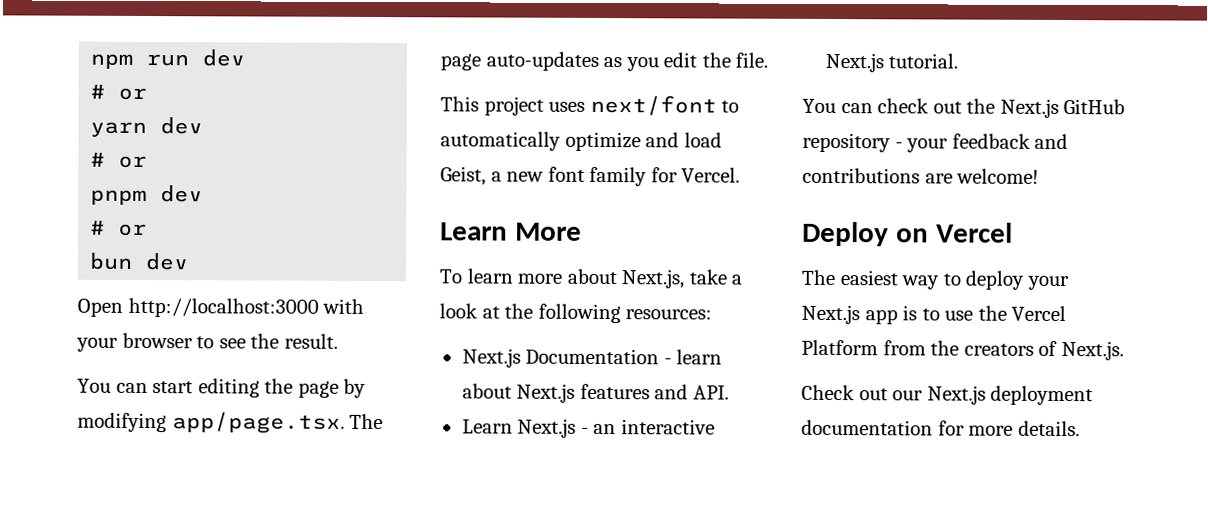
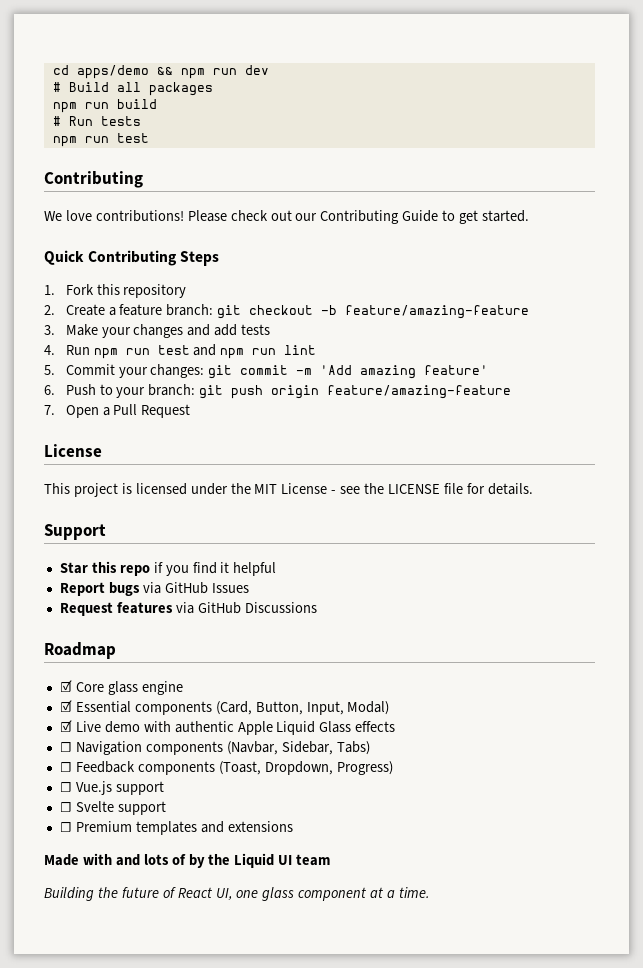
- npm run dev
- # or
- yarn dev
- # or
- pnpm dev
- # or
- bun dev
- Open http://localhost:3000 with your browser to see the result.
- You can start editing the page by modifying app/page.tsx. The page auto-updates as you edit the file.
- This project uses next/font to automatically optimize and load Geist, a new font family for Vercel.
- Learn More
- To learn more about Next.js, take a look at the following resources:
- Next.js Documentation - learn about Next.js features and API.
- Learn Next.js - an interactive Next.js tutorial.
- You can check out the Next.js GitHub repository - your feedback and contributions are welcome!
- Deploy on Vercel
- The easiest way to deploy your Next.js app is to use the Vercel Platform from the creators of Next.js.
- Check out our Next.js deployment documentation for more details.
+ cd apps/demo && npm run dev
+ # Build all packages
+ npm run build
+ # Run tests
+ npm run test
+ Contributing
+ We love contributions! Please check out our Contributing Guide to get started.
+ Quick Contributing Steps
+ 1. Fork this repository
+ 2. Create a feature branch: git checkout -b feature/amazing-feature
+ 3. Make your changes and add tests
+ 4. Run npm run test and npm run lint
+ 5. Commit your changes: git commit -m 'Add amazing feature'
+ 6. Push to your branch: git push origin feature/amazing-feature
+ 7. Open a Pull Request
+ License
+ This project is licensed under the MIT License - see the LICENSE file for details.
+ Support
+ Star this repo if you find it helpful
+ Report bugs via GitHub Issues
+ Request features via GitHub Discussions
+ Roadmap
+ ☑ Core glass engine
+ ☑ Essential components (Card, Button, Input, Modal)
+ ☑ Live demo with authentic Apple Liquid Glass effects
+ ☐ Navigation components (Navbar, Sidebar, Tabs)
+ ☐ Feedback components (Toast, Dropdown, Progress)
+ ☐ Vue.js support
+ ☐ Svelte support
+ ☐ Premium templates and extensions
+ Made with and lots of by the Liquid UI team
+ Building the future of React UI, one glass component at a time.

